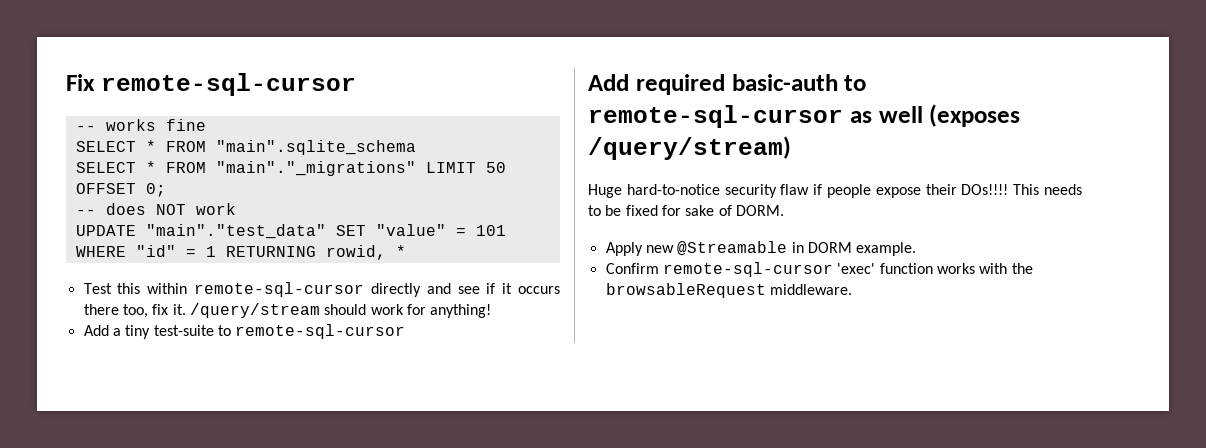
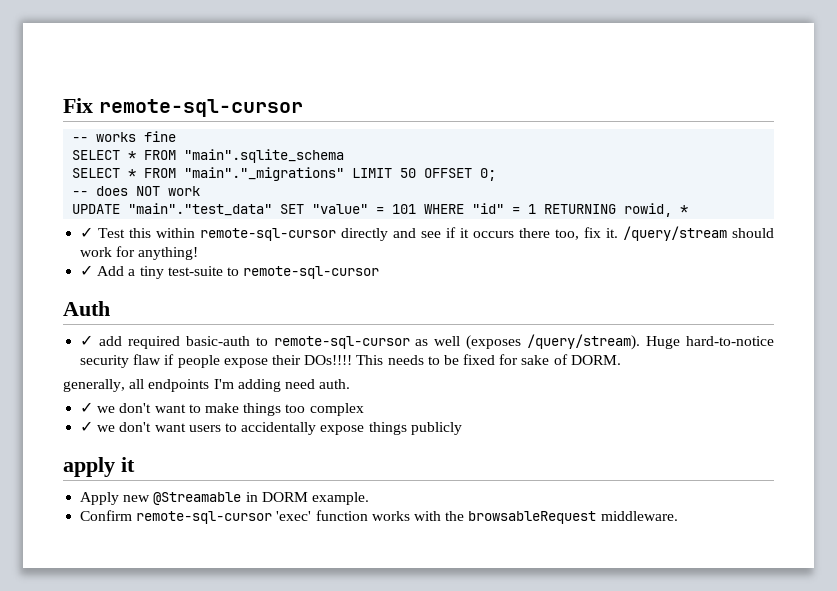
- Test this within remote-sql-cursor directly and see if it occurs there too, fix it.
+ ✓ Test this within remote-sql-cursor directly and see if it occurs there too, fix it.
- Add a tiny test-suite to remote-sql-cursor
+ ✓ Add a tiny test-suite to remote-sql-cursor
- Add required basic-auth to remote-sql-cursor as well (exposes /query/stream)
- Huge hard-to-notice security flaw if people expose their DOs!!!!
+ Auth
+ ✓ add required basic-auth to remote-sql-cursor as well (exposes /query/stream). Huge hard-to-notice security flaw if people expose their DOs!!!!
+ generally, all endpoints I'm adding need auth.
+ ✓ we don't want to make things too complex
+ ✓ we don't want users to accidentally expose things publicly
+ apply it

